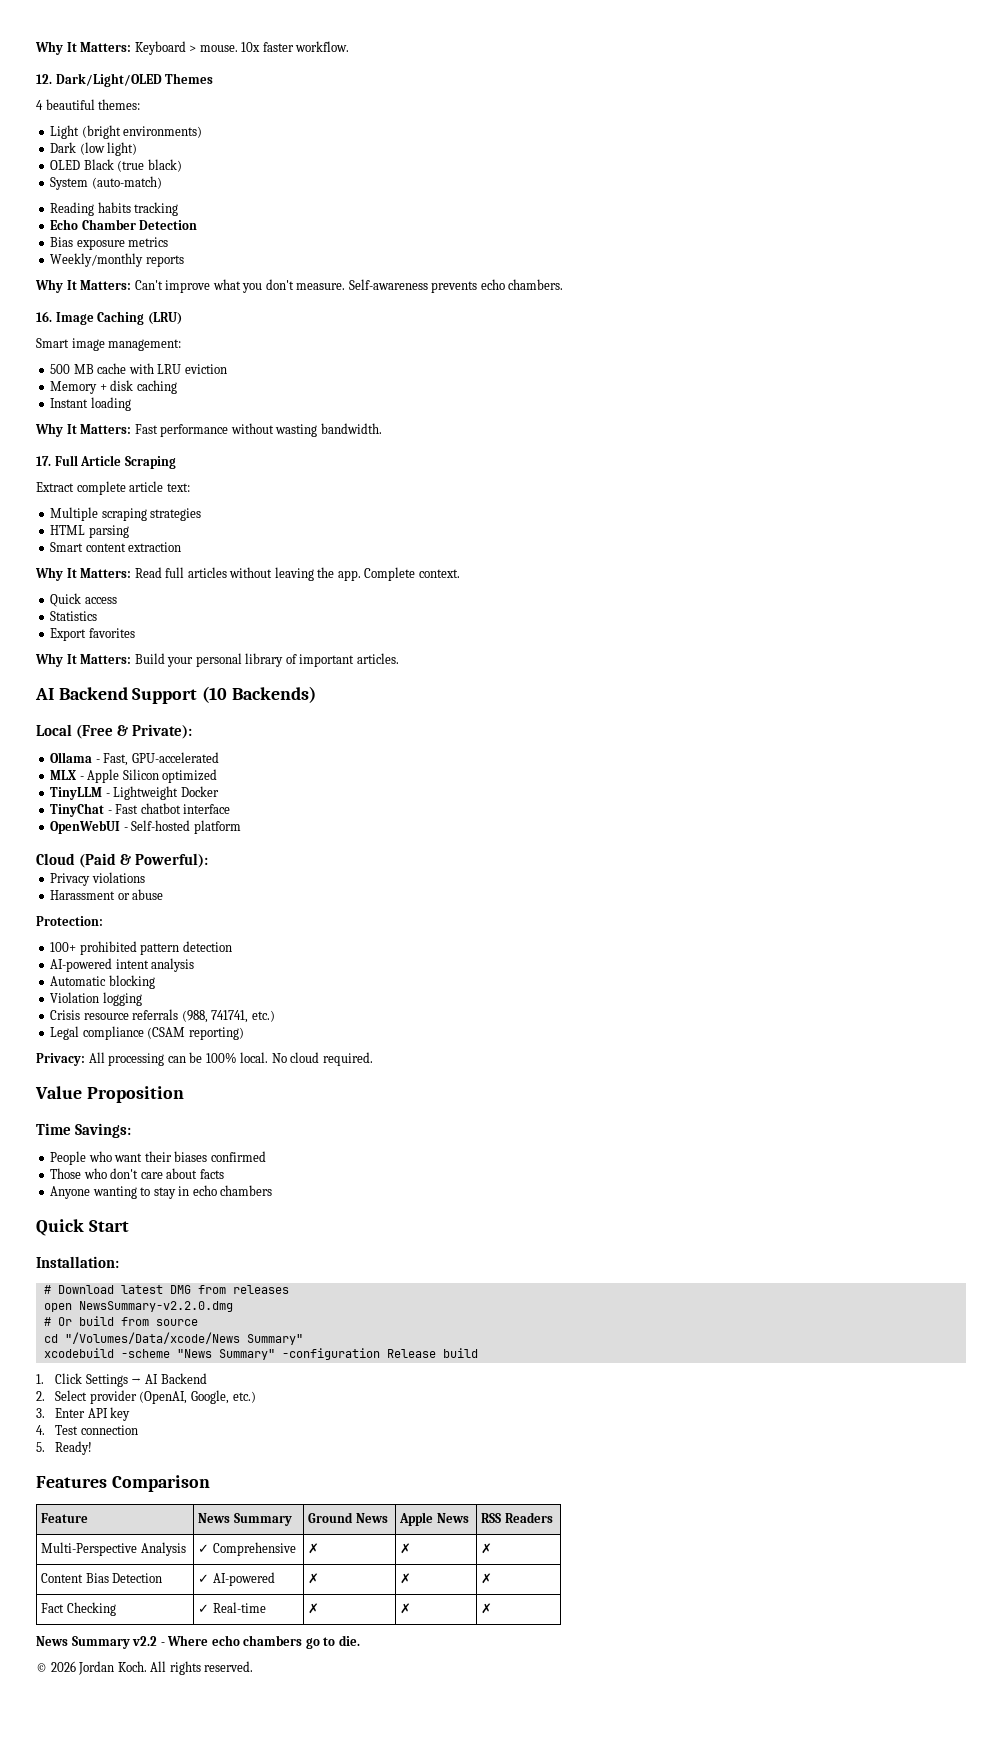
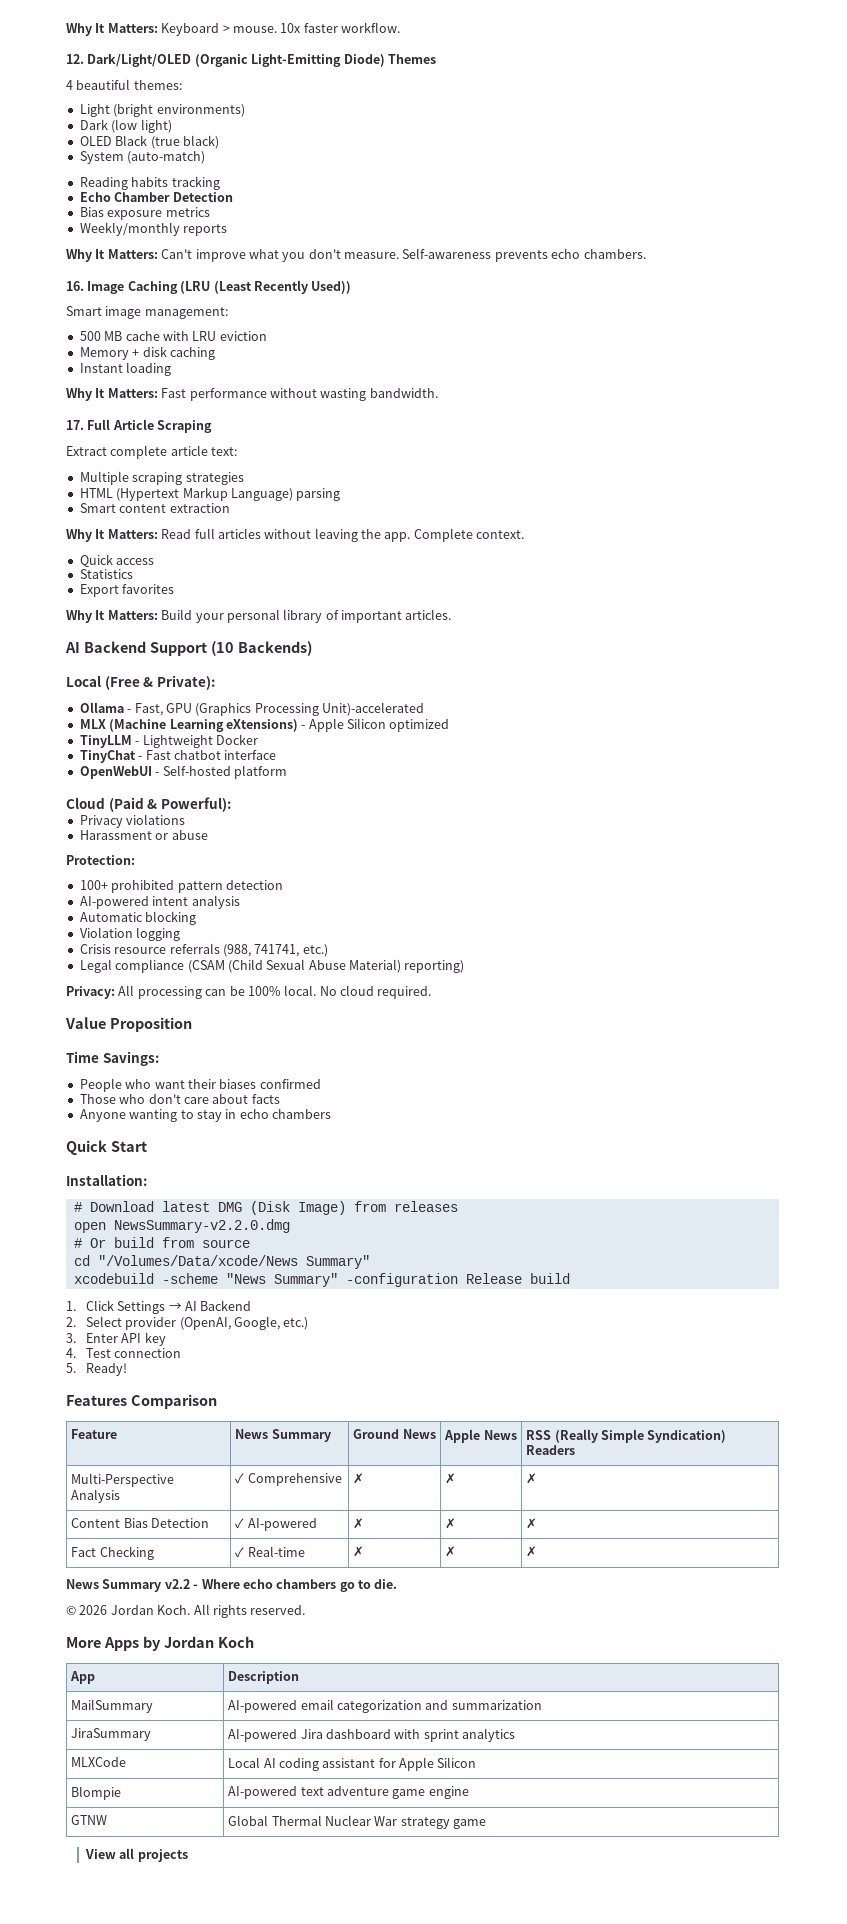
- 12. Dark/Light/OLED Themes
+ 12. Dark/Light/OLED (Organic Light-Emitting Diode) Themes
- 16. Image Caching (LRU)
+ 16. Image Caching (LRU (Least Recently Used))
- HTML parsing
+ HTML (Hypertext Markup Language) parsing
- Ollama - Fast, GPU-accelerated
- MLX - Apple Silicon optimized
+ Ollama - Fast, GPU (Graphics Processing Unit)-accelerated
+ MLX (Machine Learning eXtensions) - Apple Silicon optimized
- Legal compliance (CSAM reporting)
+ Legal compliance (CSAM (Child Sexual Abuse Material) reporting)
- # Download latest DMG from releases
+ # Download latest DMG (Disk Image) from releases
- Feature | News Summary | Ground News | Apple News | RSS Readers
+ Feature | News Summary | Ground News | Apple News | RSS (Really Simple Syndication) Readers
+ More Apps by Jordan Koch
+ App | Description
+ MailSummary | AI-powered email categorization and summarization
+ JiraSummary | AI-powered Jira dashboard with sprint analytics
+ MLXCode | Local AI coding assistant for Apple Silicon
+ Blompie | AI-powered text adventure game engine
+ GTNW | Global Thermal Nuclear War strategy game
+ View all projects

